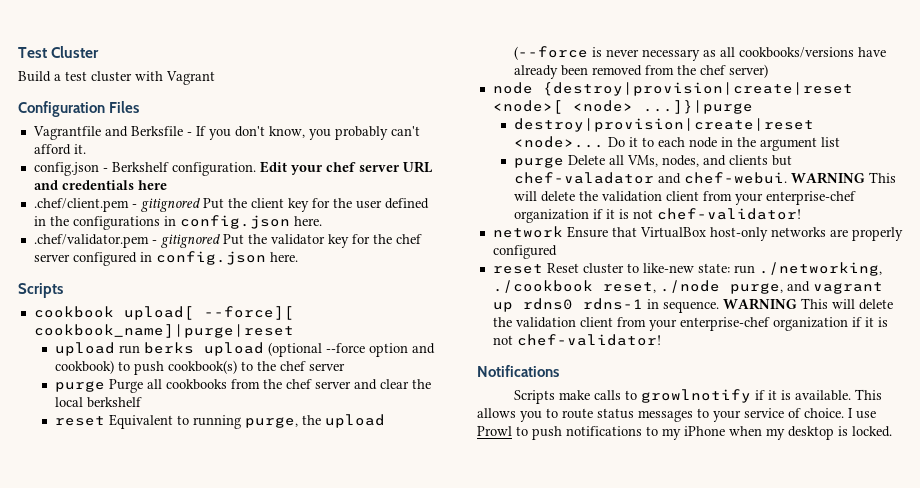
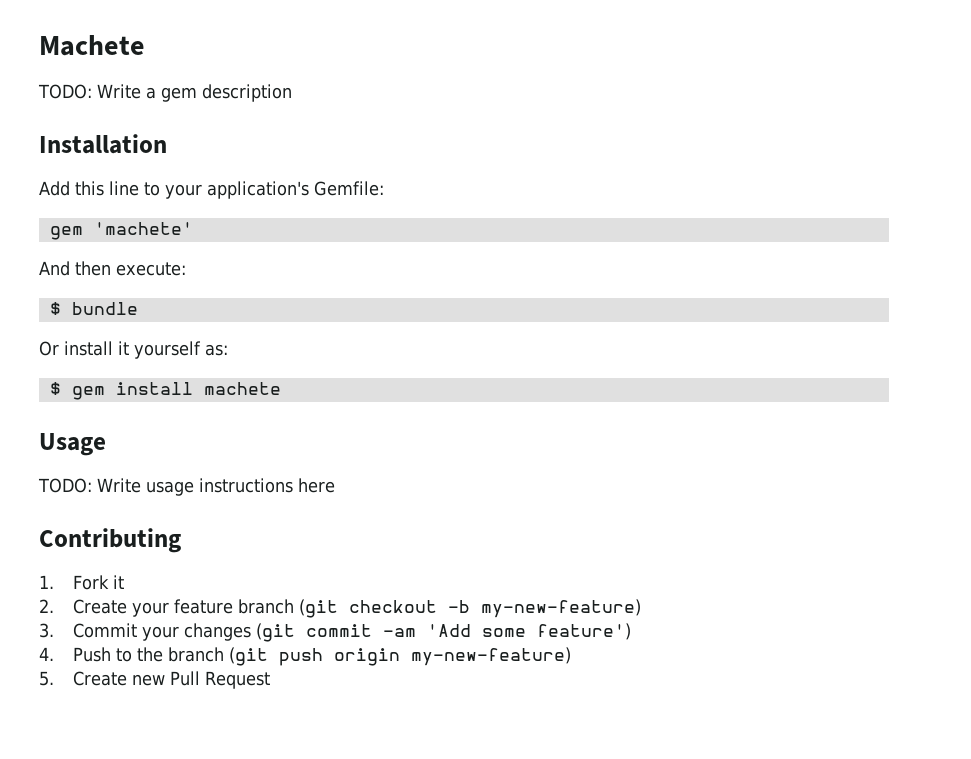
- Test Cluster
- Build a test cluster with Vagrant
- Configuration Files
- Vagrantfile and Berksfile - If you don't know, you probably can't afford it.
- config.json - Berkshelf configuration. Edit your chef server URL and credentials here
- .chef/client.pem - gitignored Put the client key for the user defined in the configurations in config.json here.
- .chef/validator.pem - gitignored Put the validator key for the chef server configured in config.json here.
- Scripts
- cookbook upload[ --force][ cookbook_name]|purge|reset
- upload run berks upload (optional --force option and cookbook) to push cookbook(s) to the chef server
- purge Purge all cookbooks from the chef server and clear the local berkshelf
- reset Equivalent to running purge, the upload (--force is never necessary as all cookbooks/versions have already been removed from the chef server)
- node {destroy|provision|create|reset <node>[ <node> ...]}|purge
- destroy|provision|create|reset <node>... Do it to each node in the argument list
- purge Delete all VMs, nodes, and clients but chef-valadator and chef-webui. WARNING This will delete the validation client from your enterprise-chef organization if it is not chef-validator!
- network Ensure that VirtualBox host-only networks are properly configured
- reset Reset cluster to like-new state: run ./networking, ./cookbook reset, ./node purge, and vagrant up rdns0 rdns-1 in sequence. WARNING This will delete the validation client from your enterprise-chef organization if it is not chef-validator!
- Notifications
- Scripts make calls to growlnotify if it is available. This allows you to route status messages to your service of choice. I use Prowl to push notifications to my iPhone when my desktop is locked.
+ Machete
+ TODO: Write a gem description
+ Installation
+ Add this line to your application's Gemfile:
+ gem 'machete'
+ And then execute:
+ $ bundle
+ Or install it yourself as:
+ $ gem install machete
+ Usage
+ TODO: Write usage instructions here
+ Contributing
+ 1. Fork it
+ 2. Create your feature branch (git checkout -b my-new-feature)
+ 3. Commit your changes (git commit -am 'Add some feature')
+ 4. Push to the branch (git push origin my-new-feature)
+ 5. Create new Pull Request

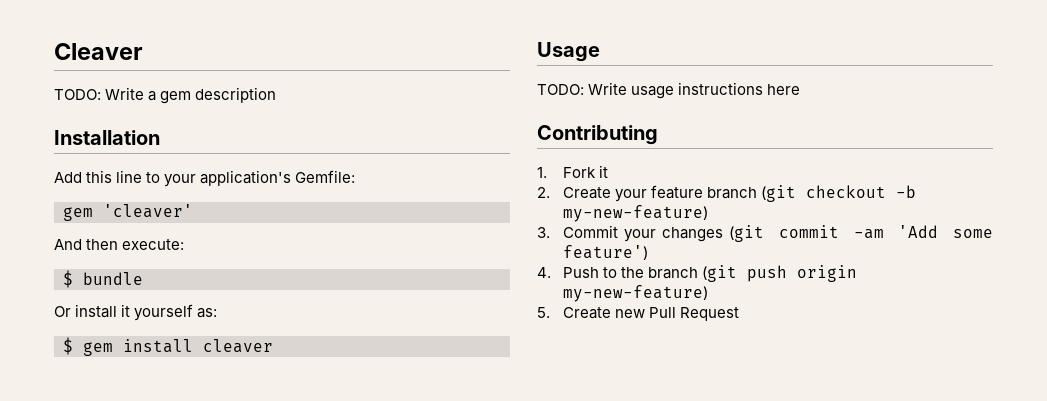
- Machete
+ Cleaver
- gem 'machete'
+ gem 'cleaver'
- $ gem install machete
+ $ gem install cleaver

